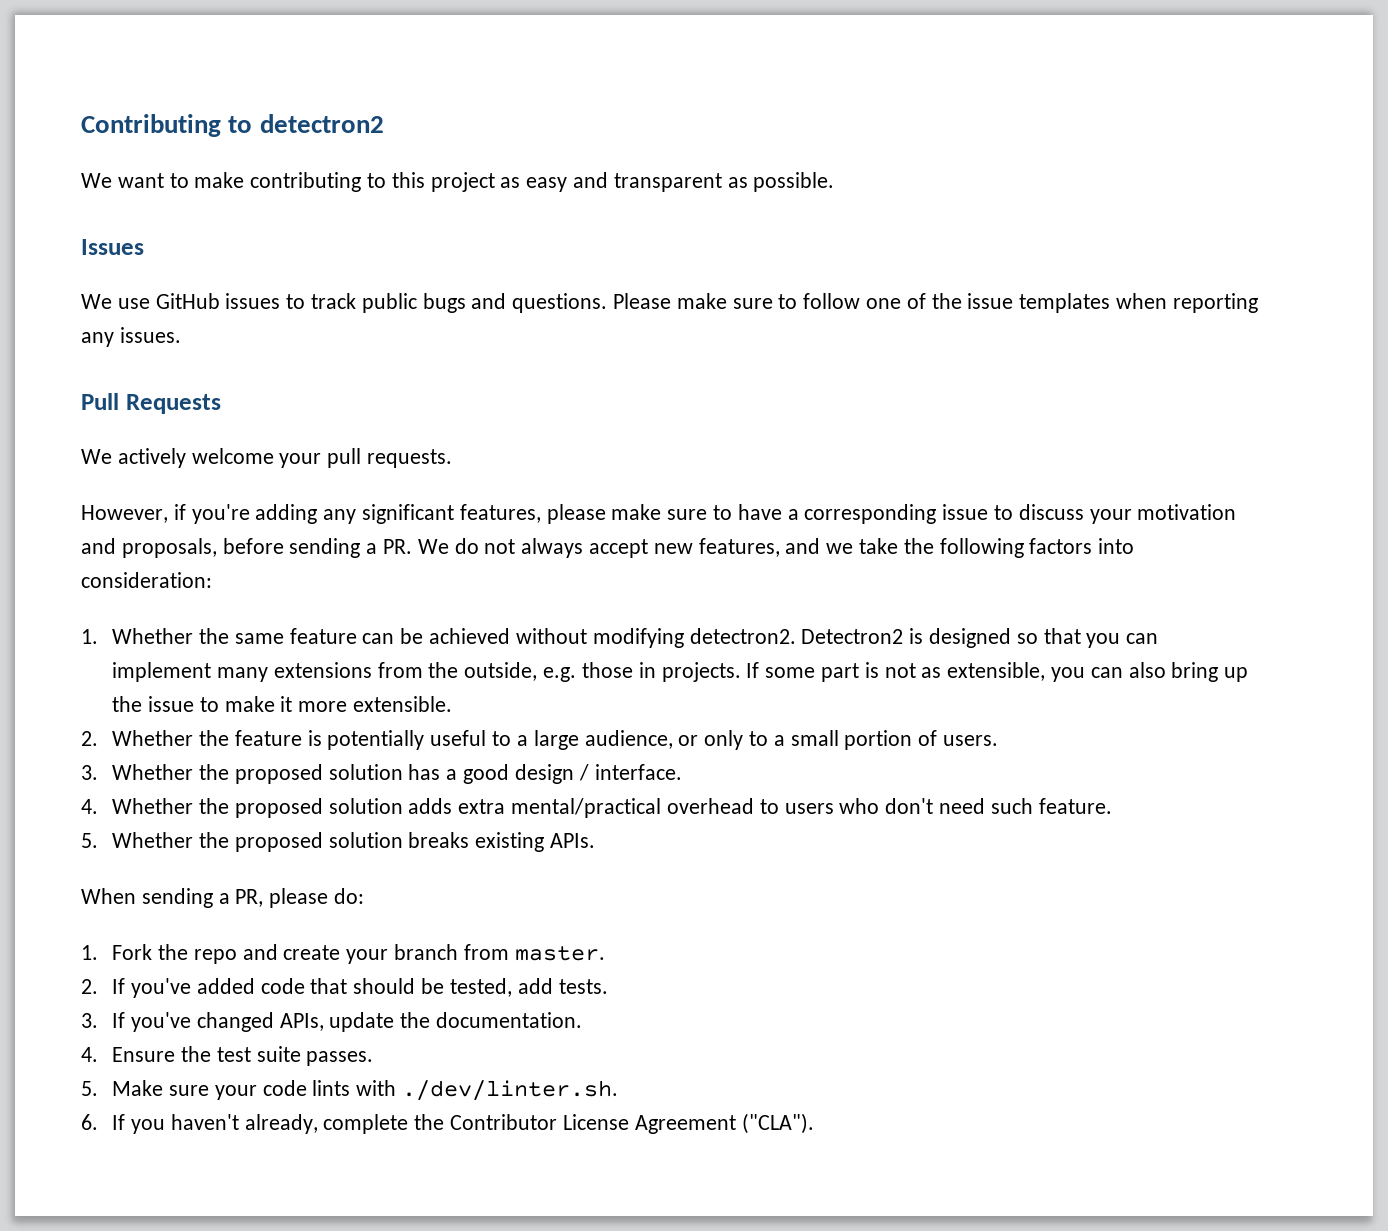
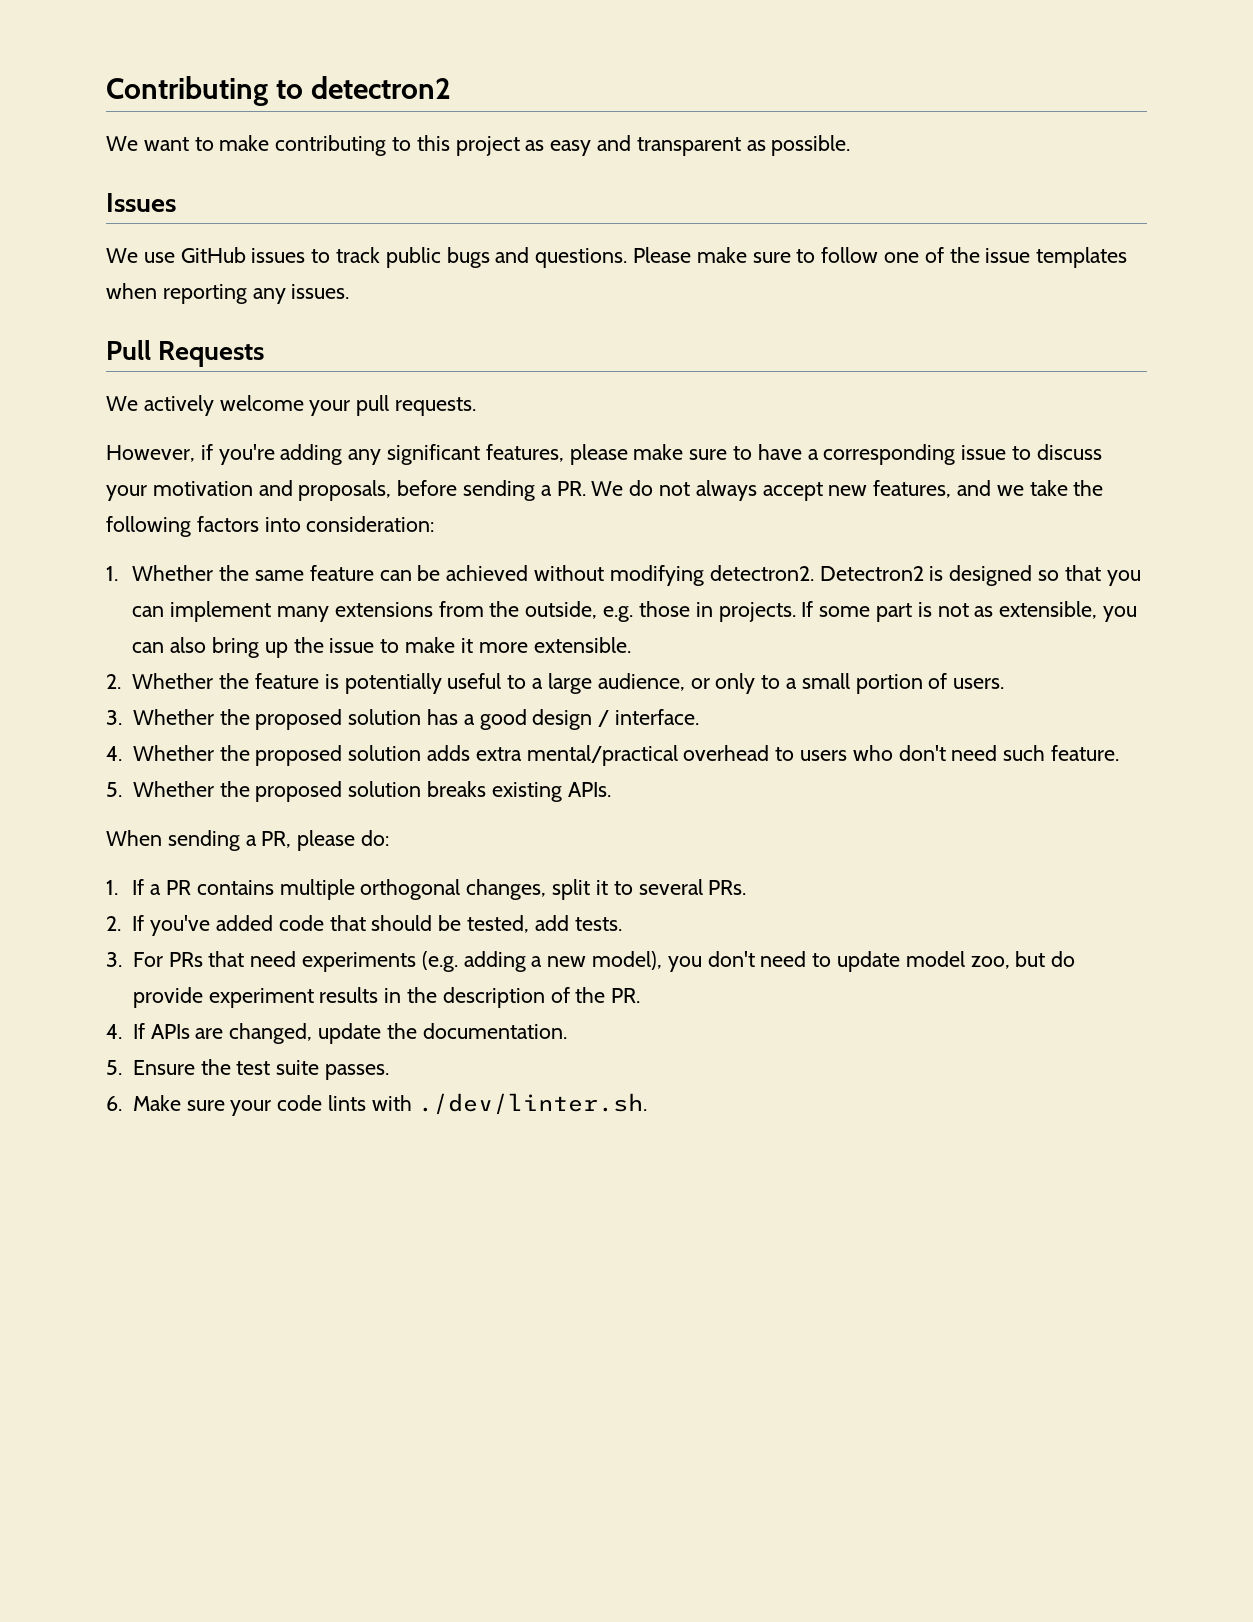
- 1. Fork the repo and create your branch from master.
+ 1. If a PR contains multiple orthogonal changes, split it to several PRs.
- 3. If you've changed APIs, update the documentation.
+ 3. For PRs that need experiments (e.g. adding a new model), you don't need to update model zoo, but do provide experiment results in the description of the PR.
+ 4. If APIs are changed, update the documentation.
- 4. Ensure the test suite passes.
+ 5. Ensure the test suite passes.
- 5. Make sure your code lints with ./dev/linter.sh.
+ 6. Make sure your code lints with ./dev/linter.sh.
- 6. If you haven't already, complete the Contributor License Agreement ("CLA").

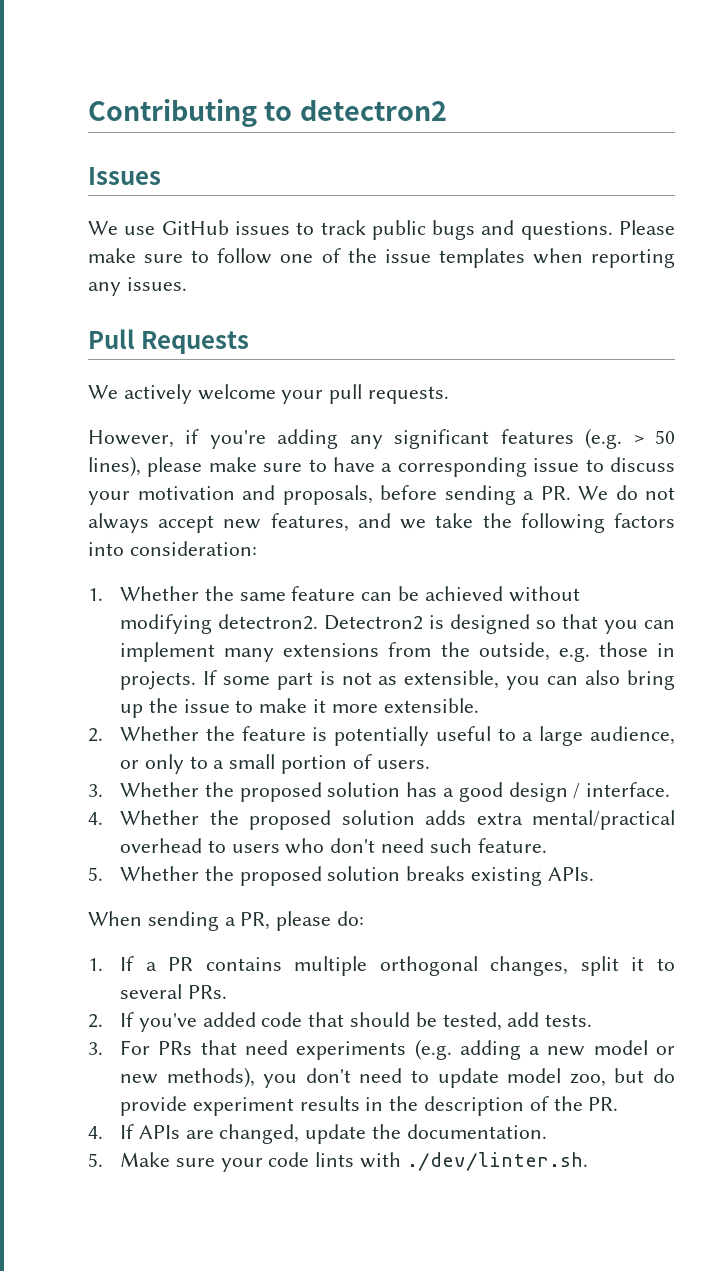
- We want to make contributing to this project as easy and transparent as possible.
- However, if you're adding any significant features, please make sure to have a corresponding issue to discuss your motivation and proposals, before sending a PR. We do not always accept new features, and we take the following factors into consideration:
+ However, if you're adding any significant features (e.g. > 50 lines), please make sure to have a corresponding issue to discuss your motivation and proposals, before sending a PR. We do not always accept new features, and we take the following factors into consideration:
- 3. For PRs that need experiments (e.g. adding a new model), you don't need to update model zoo, but do provide experiment results in the description of the PR.
+ 3. For PRs that need experiments (e.g. adding a new model or new methods), you don't need to update model zoo, but do provide experiment results in the description of the PR.
- 5. Ensure the test suite passes.
- 6. Make sure your code lints with ./dev/linter.sh.
+ 5. Make sure your code lints with ./dev/linter.sh.

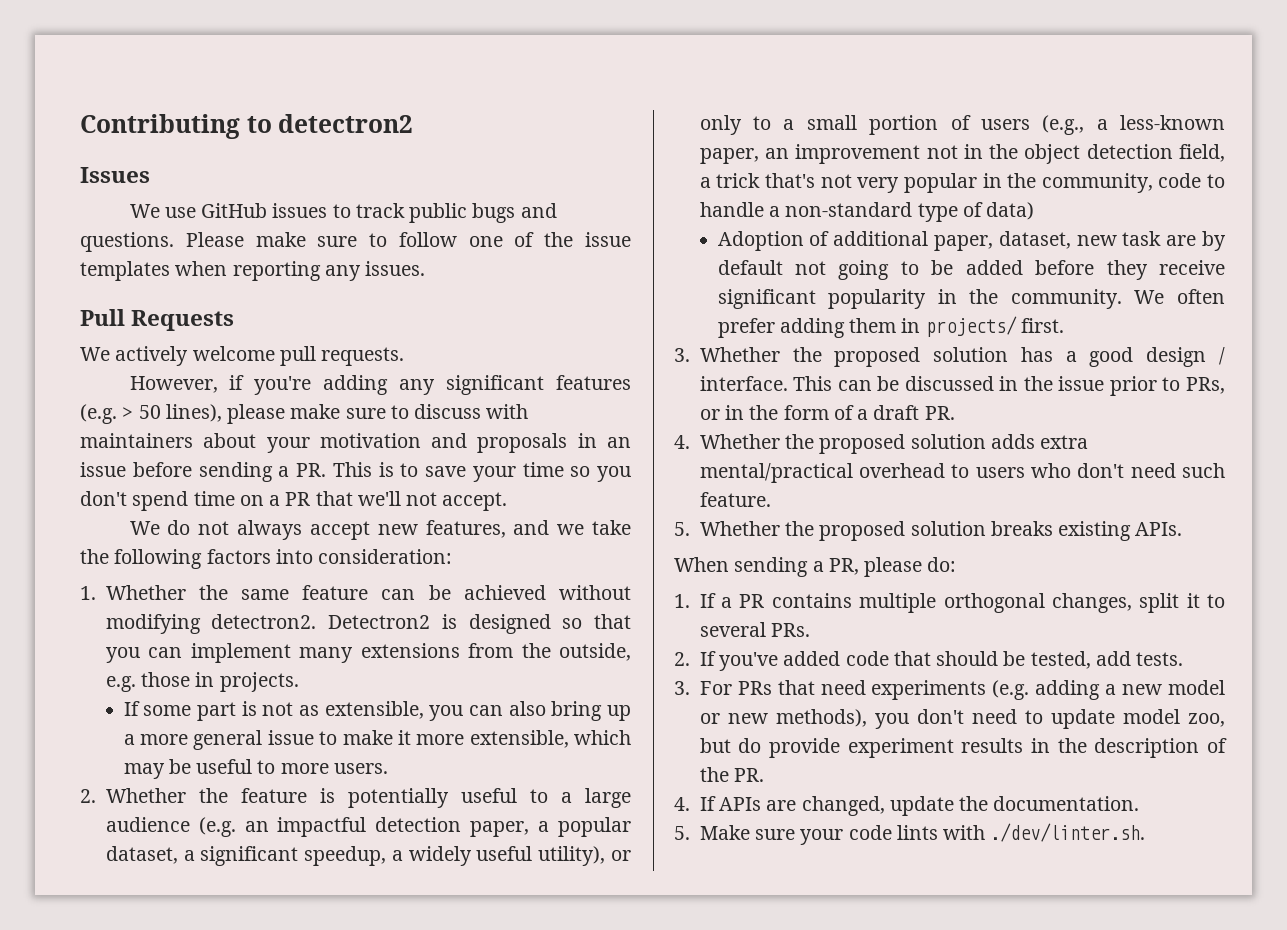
- We actively welcome your pull requests.
+ We actively welcome pull requests.
- However, if you're adding any significant features (e.g. > 50 lines), please make sure to have a corresponding issue to discuss your motivation and proposals, before sending a PR. We do not always accept new features, and we take the following factors into consideration:
+ However, if you're adding any significant features (e.g. > 50 lines), please make sure to discuss with maintainers about your motivation and proposals in an issue before sending a PR. This is to save your time so you don't spend time on a PR that we'll not accept.
+ We do not always accept new features, and we take the following factors into consideration:
- Detectron2 is designed so that you can implement many extensions from the outside, e.g. those in projects. If some part is not as extensible, you can also bring up the issue to make it more extensible.
+ Detectron2 is designed so that you can implement many extensions from the outside, e.g. those in projects.
+ If some part is not as extensible, you can also bring up a more general issue to make it more extensible, which may be useful to more users.
- 2. Whether the feature is potentially useful to a large audience, or only to a small portion of users.
+ 2. Whether the feature is potentially useful to a large audience (e.g. an impactful detection paper, a popular dataset, a significant speedup, a widely useful utility), or only to a small portion of users (e.g., a less-known paper, an improvement not in the object detection field, a trick that's not very popular in the community, code to handle a non-standard type of data)
+ Adoption of additional paper, dataset, new task are by default not going to be added before they receive significant popularity in the community. We often prefer adding them in projects/ first.
+ This can be discussed in the issue prior to PRs, or in the form of a draft PR.

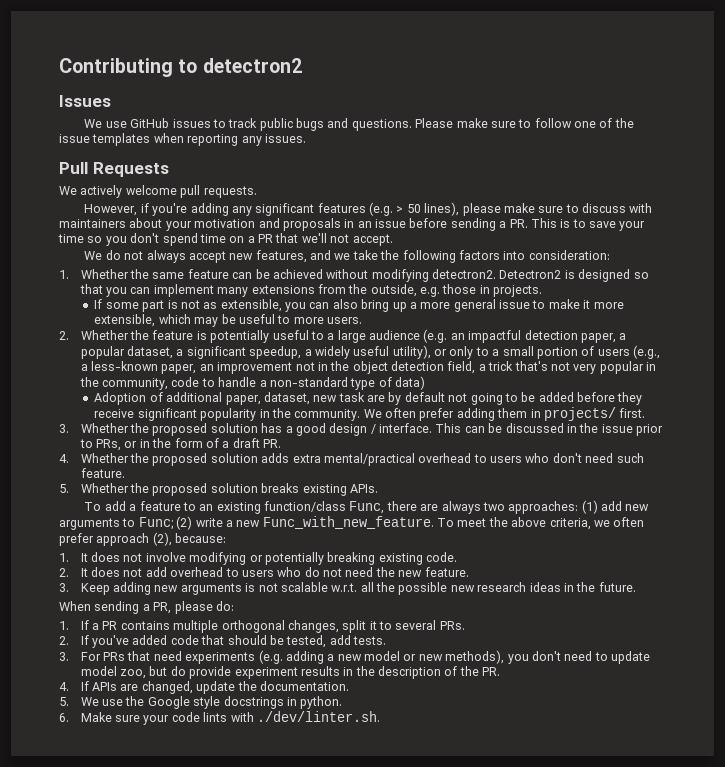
+ To add a feature to an existing function/class Func, there are always two approaches: (1) add new arguments to Func; (2) write a new Func_with_new_feature. To meet the above criteria, we often prefer approach (2), because:
+ 1. It does not involve modifying or potentially breaking existing code.
+ 2. It does not add overhead to users who do not need the new feature.
+ 3. Keep adding new arguments is not scalable w.r.t. all the possible new research ideas in the future.
- 5. Make sure your code lints with ./dev/linter.sh.
+ 5. We use the Google style docstrings in python.
+ 6. Make sure your code lints with ./dev/linter.sh.

